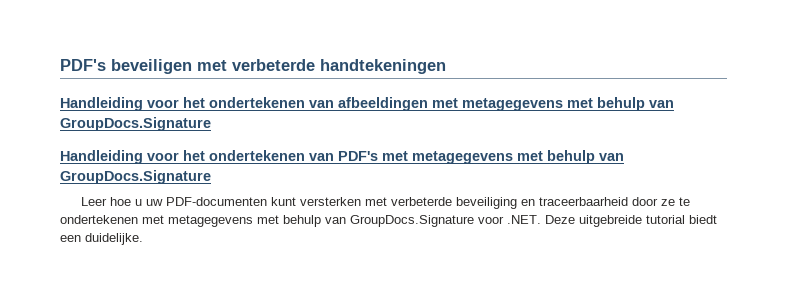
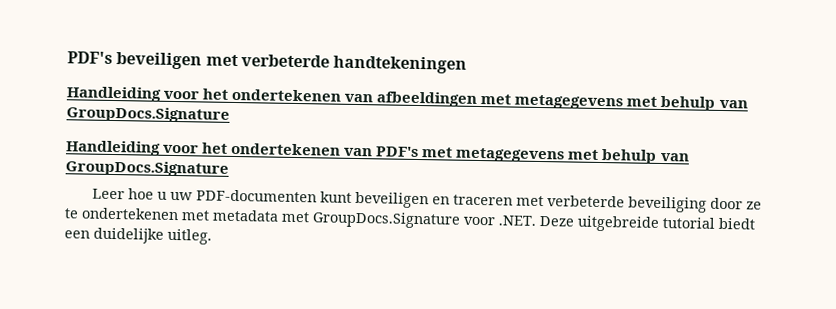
- Leer hoe u uw PDF-documenten kunt versterken met verbeterde beveiliging en traceerbaarheid door ze te ondertekenen met metagegevens met behulp van GroupDocs.Signature voor .NET. Deze uitgebreide tutorial biedt een duidelijke.
+ Leer hoe u uw PDF-documenten kunt beveiligen en traceren met verbeterde beveiliging door ze te ondertekenen met metadata met GroupDocs.Signature voor .NET. Deze uitgebreide tutorial biedt een duidelijke uitleg.

